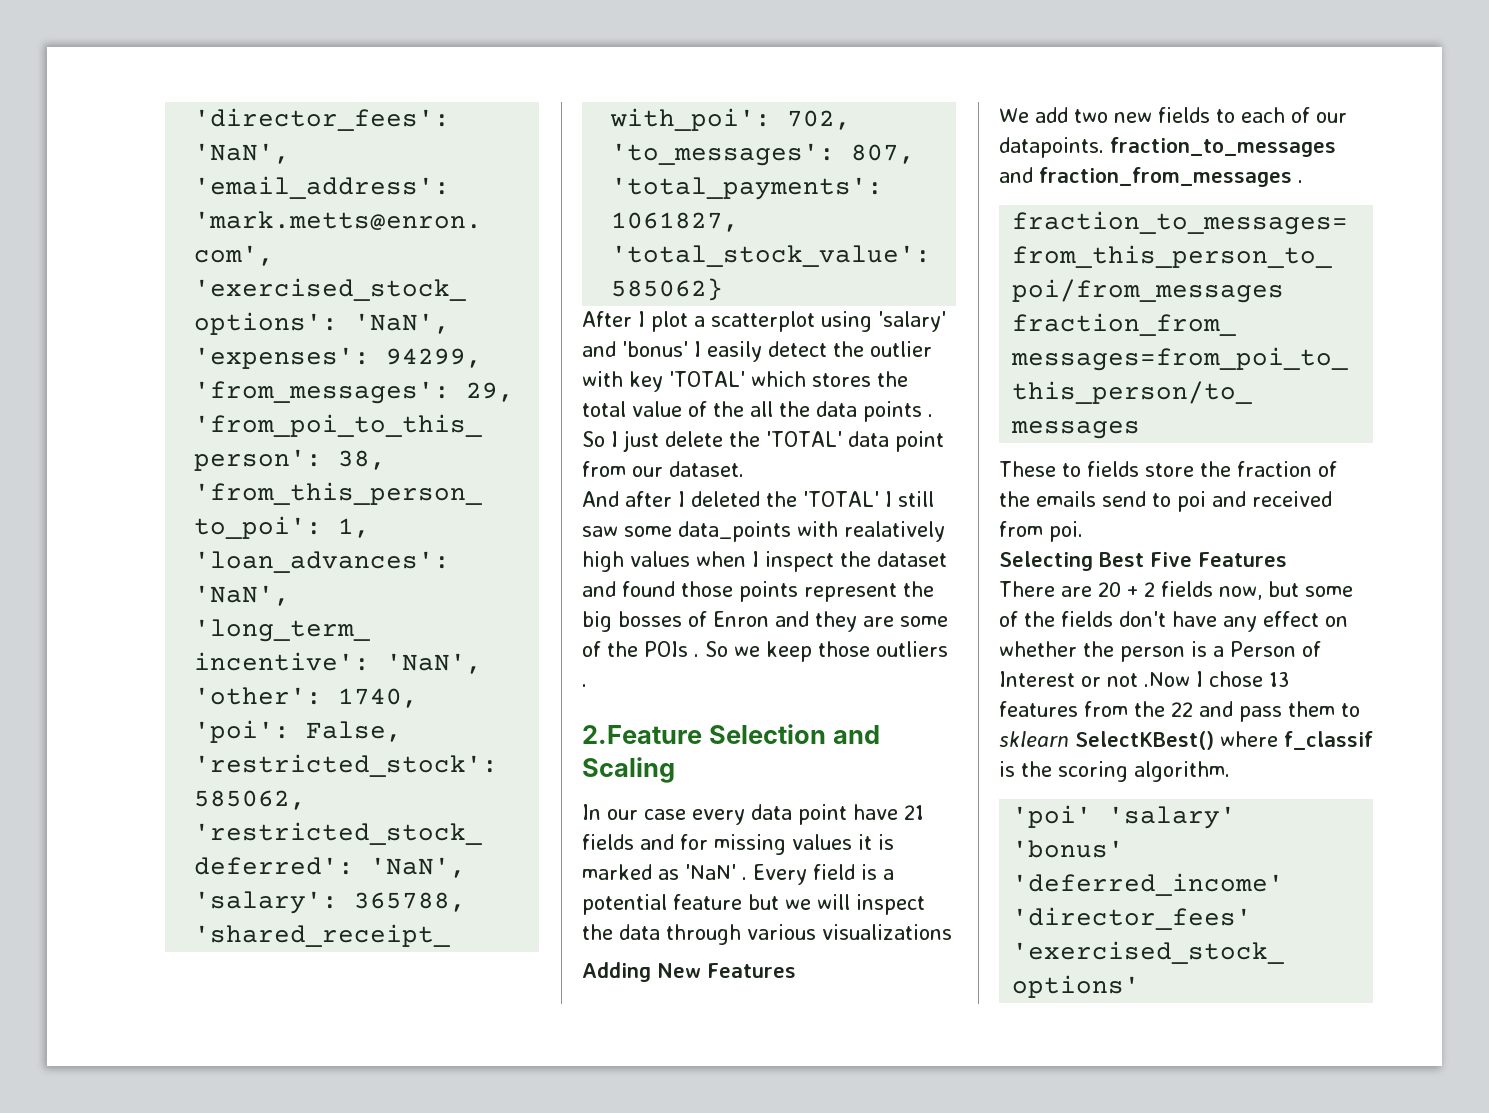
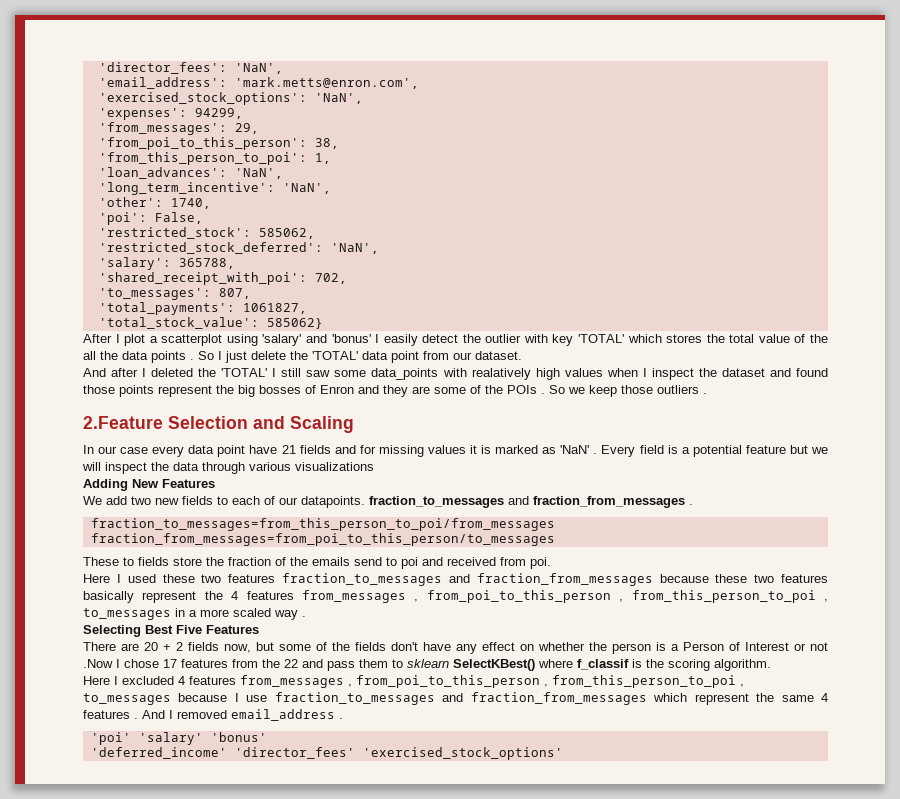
+ Here I used these two features fraction_to_messages and fraction_from_messages because these two features basically represent the 4 features from_messages , from_poi_to_this_person , from_this_person_to_poi , to_messages in a more scaled way .
- There are 20 + 2 fields now, but some of the fields don't have any effect on whether the person is a Person of Interest or not .Now I chose 13 features from the 22 and pass them to sklearn SelectKBest() where f_classif is the scoring algorithm.
+ There are 20 + 2 fields now, but some of the fields don't have any effect on whether the person is a Person of Interest or not .Now I chose 17 features from the 22 and pass them to sklearn SelectKBest() where f_classif is the scoring algorithm.
+ Here I excluded 4 features from_messages , from_poi_to_this_person , from_this_person_to_poi , to_messages because I use fraction_to_messages and fraction_from_messages which represent the same 4 features . And I removed email_address .

